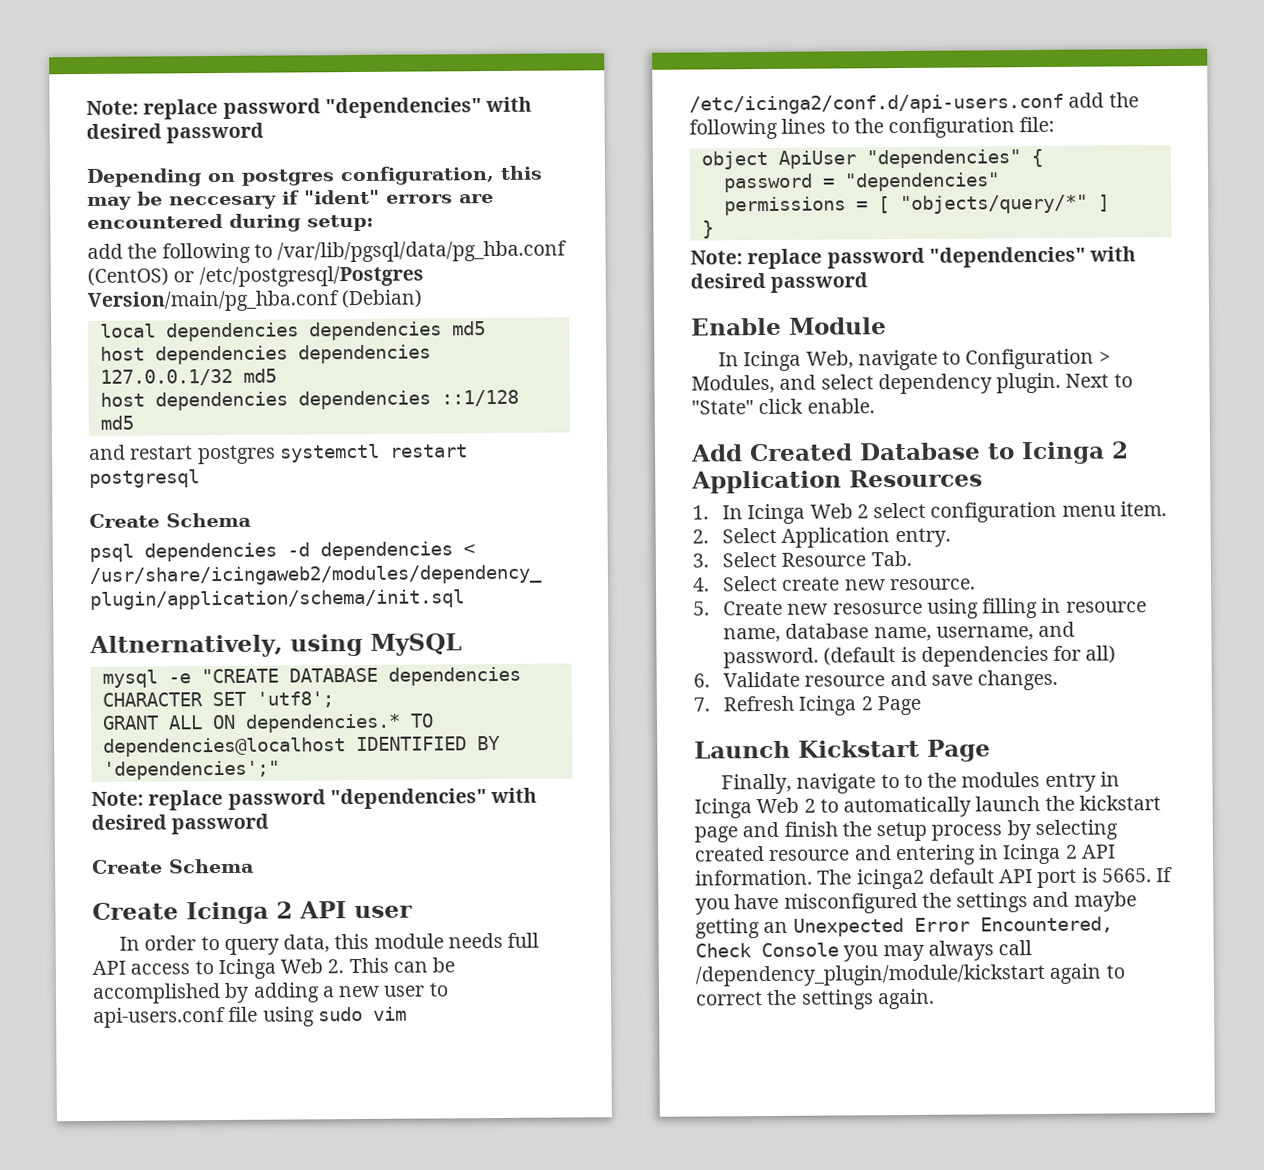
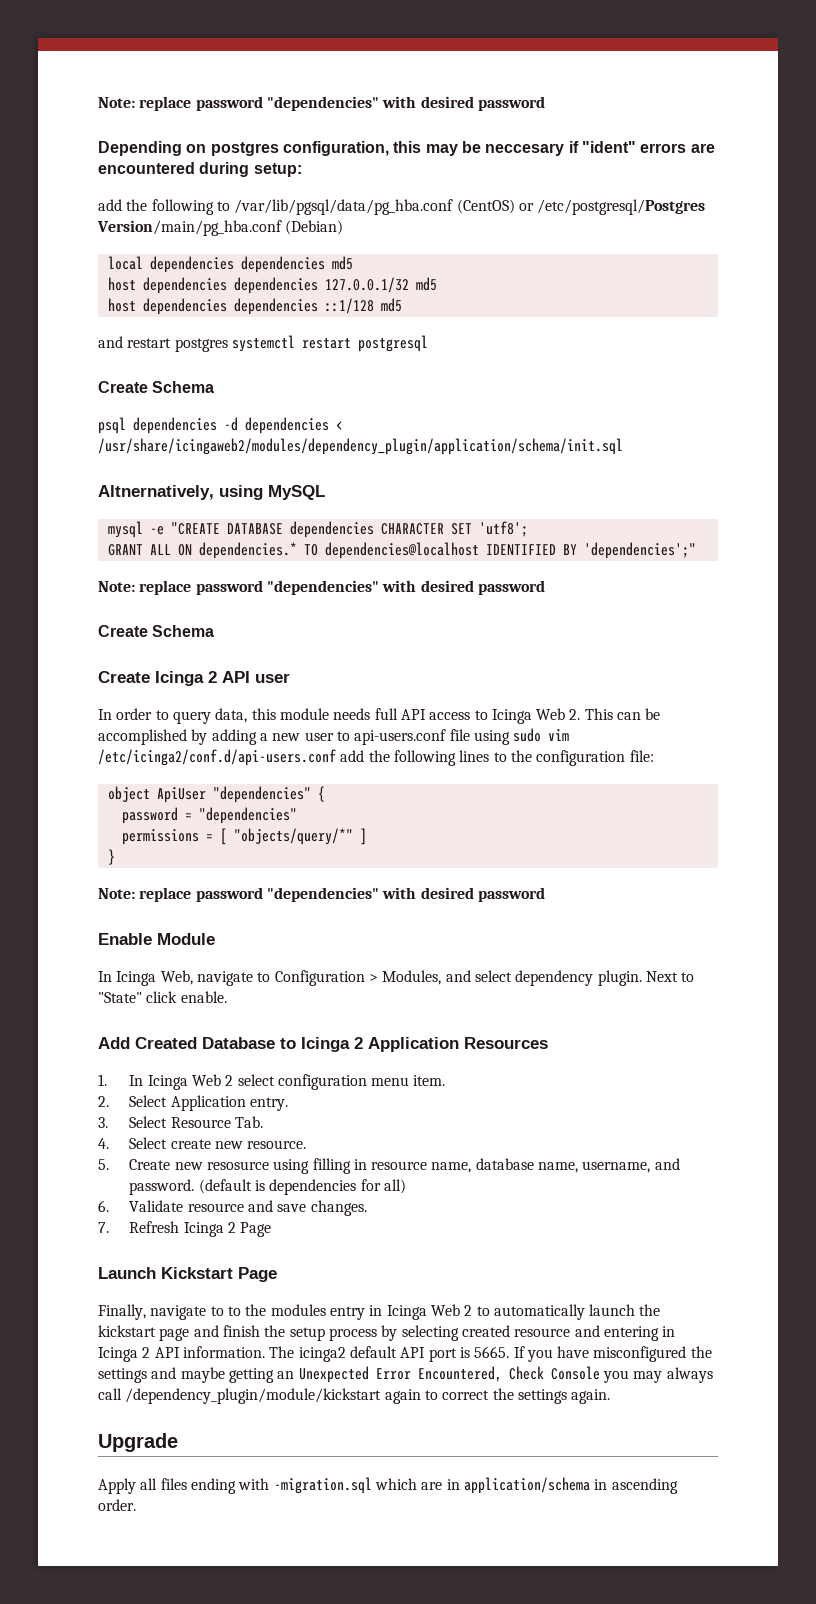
+ Upgrade
+ Apply all files ending with -migration.sql which are in application/schema in ascending order.

